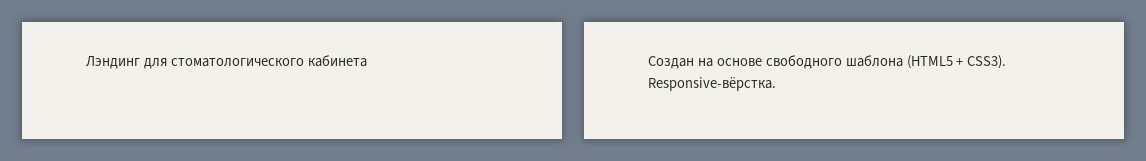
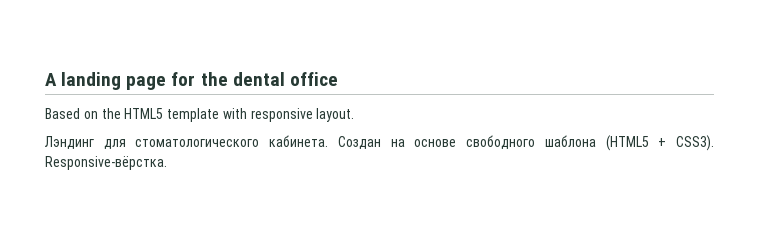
+ A landing page for the dental office
+ Based on the HTML5 template with responsive layout.
- Лэндинг для стоматологического кабинета
- Создан на основе свободного шаблона (HTML5 + CSS3).
+ Лэндинг для стоматологического кабинета. Создан на основе свободного шаблона (HTML5 + CSS3).

